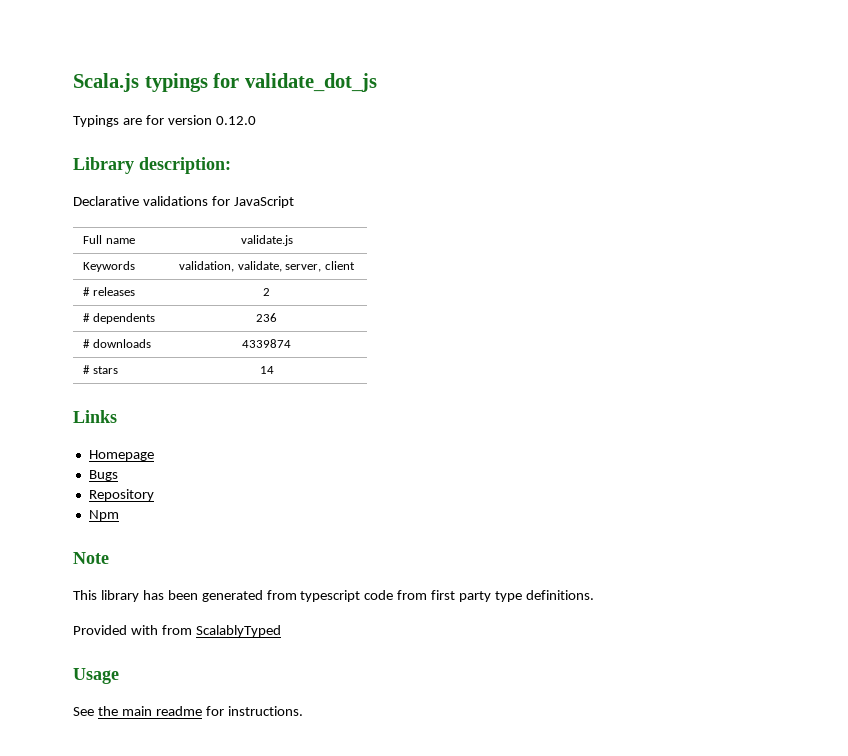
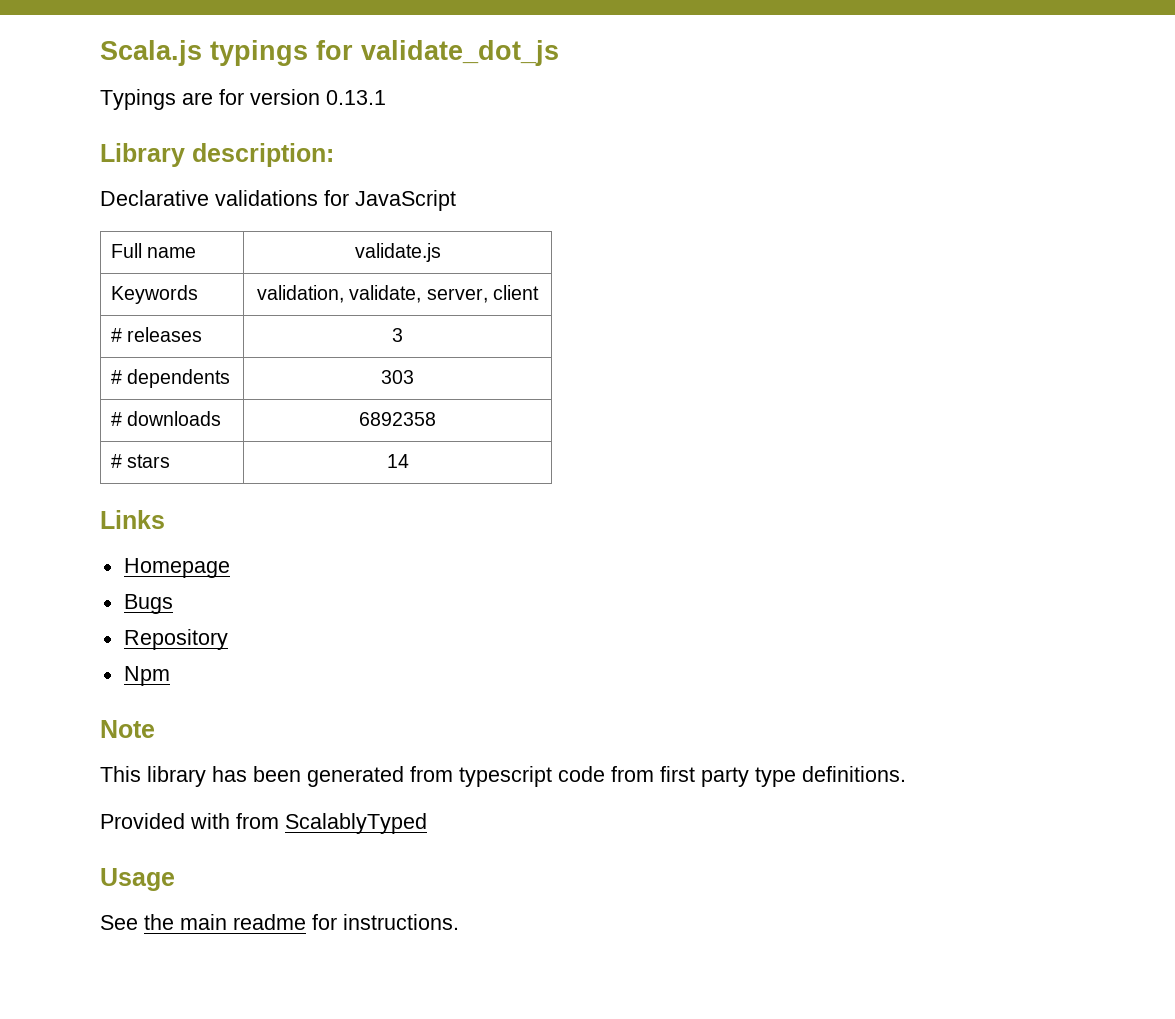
- Typings are for version 0.12.0
+ Typings are for version 0.13.1
- # releases | 2
+ # releases | 3
- # dependents | 236
+ # dependents | 303
- # downloads | 4339874
+ # downloads | 6892358

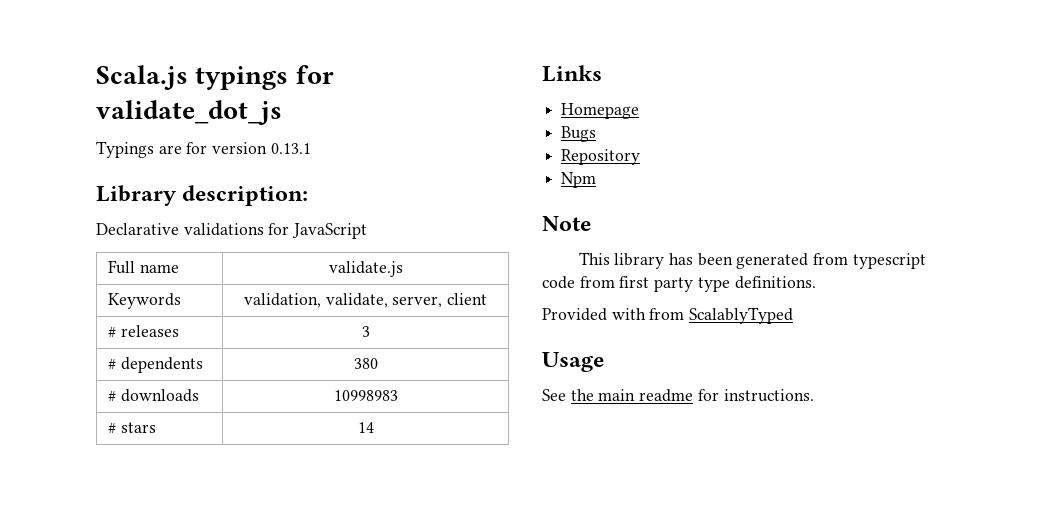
- # dependents | 303
+ # dependents | 380
- # downloads | 6892358
+ # downloads | 10998983

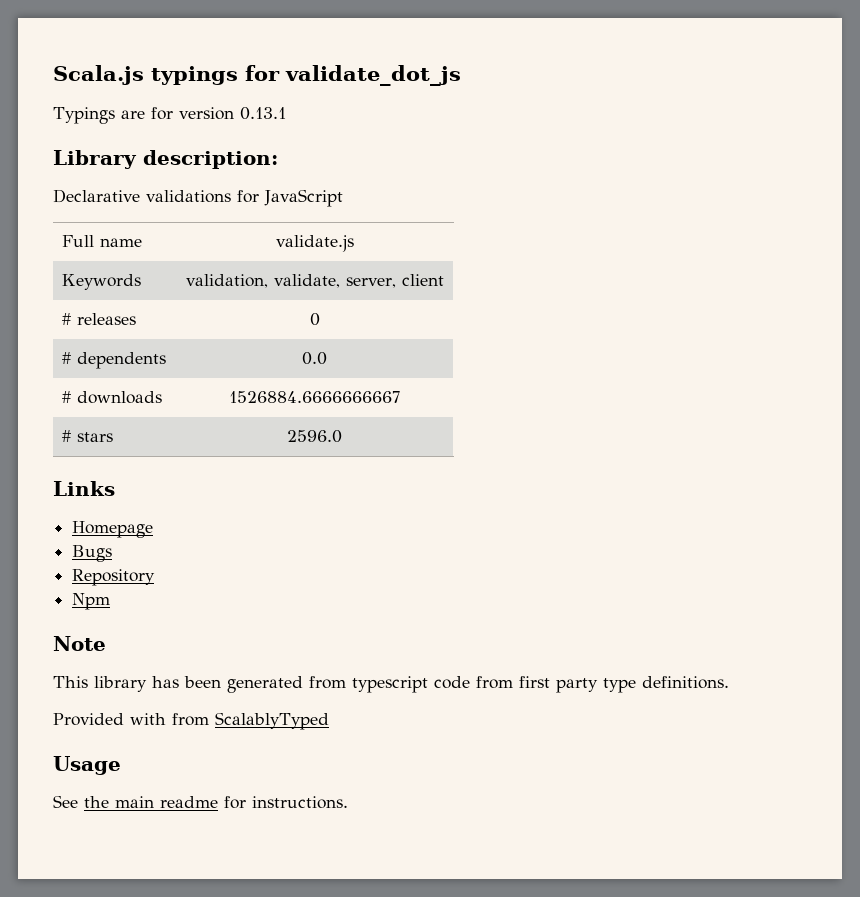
- # releases | 3
+ # releases | 0
- # dependents | 380
+ # dependents | 0.0
- # downloads | 10998983
+ # downloads | 1526884.6666666667
- # stars | 14
+ # stars | 2596.0

